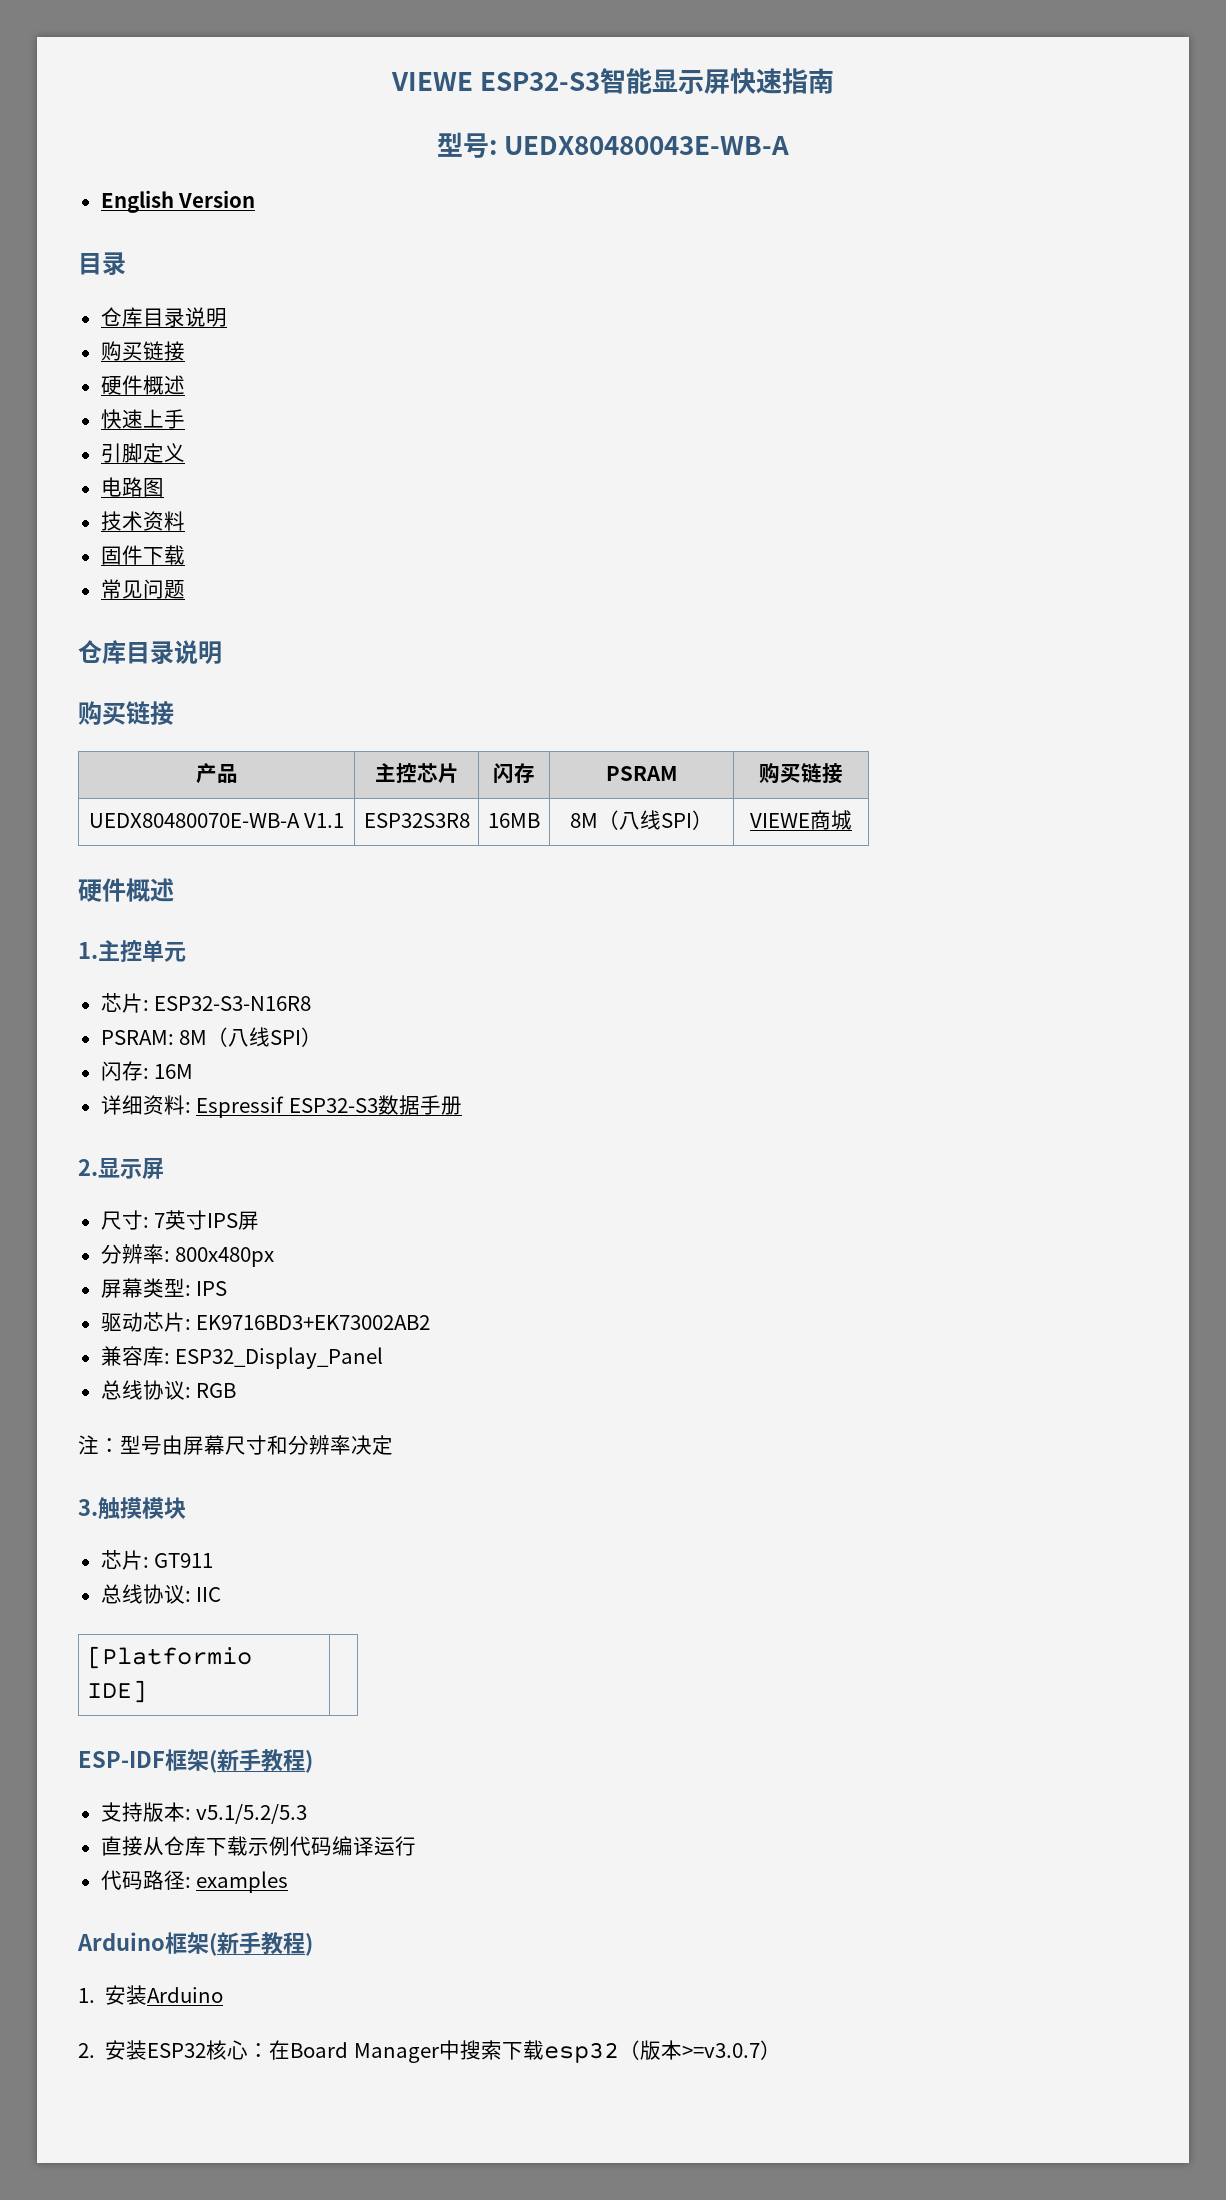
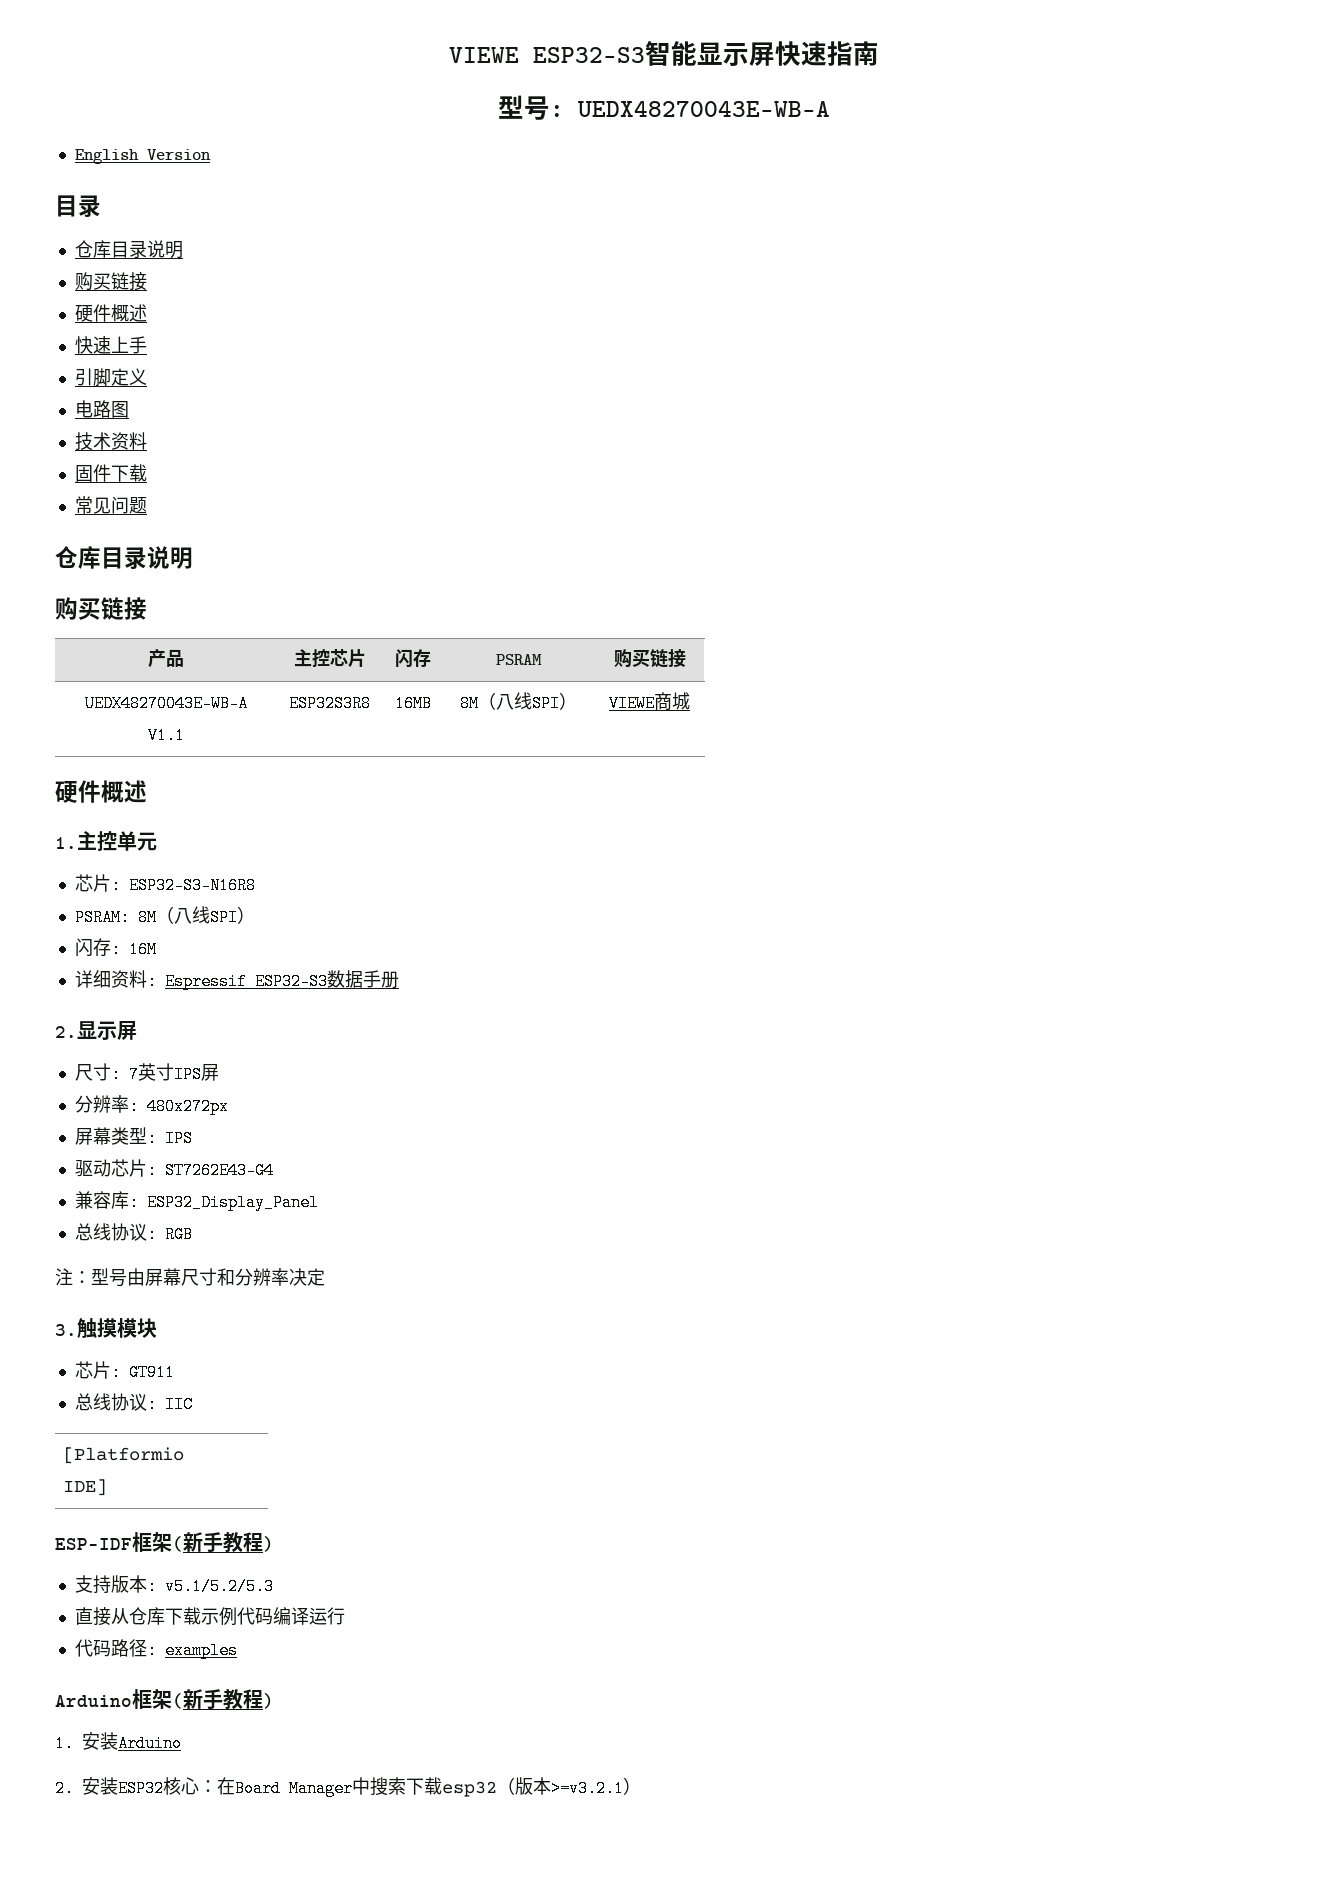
- 型号: UEDX80480043E-WB-A
+ 型号: UEDX48270043E-WB-A
- UEDX80480070E-WB-A V1.1 | ESP32S3R8 | 16MB | 8M（八线SPI） | VIEWE商城
+ UEDX48270043E-WB-A V1.1 | ESP32S3R8 | 16MB | 8M（八线SPI） | VIEWE商城
- 分辨率: 800x480px
+ 分辨率: 480x272px
- 驱动芯片: EK9716BD3+EK73002AB2
+ 驱动芯片: ST7262E43-G4
- 2.安装ESP32核心：在Board Manager中搜索下载esp32（版本>=v3.0.7）
+ 2.安装ESP32核心：在Board Manager中搜索下载esp32（版本>=v3.2.1）

